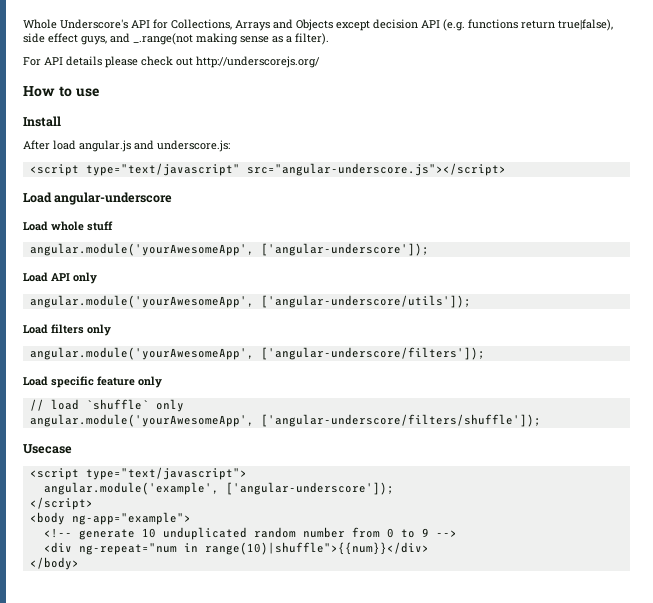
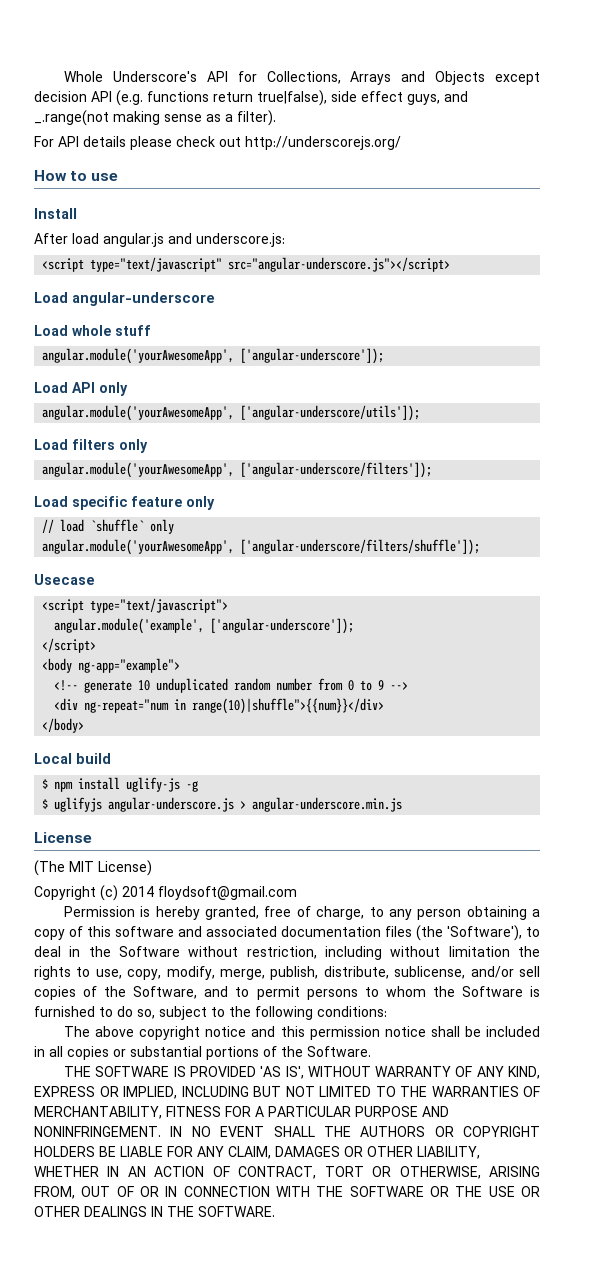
+ Local build
+ $ npm install uglify-js -g
+ $ uglifyjs angular-underscore.js > angular-underscore.min.js
+ License
+ (The MIT License)
+ Copyright (c) 2014 floydsoft@gmail.com
+ Permission is hereby granted, free of charge, to any person obtaining a copy of this software and associated documentation files (the 'Software'), to deal in the Software without restriction, including without limitation the rights to use, copy, modify, merge, publish, distribute, sublicense, and/or sell copies of the Software, and to permit persons to whom the Software is furnished to do so, subject to the following conditions:
+ The above copyright notice and this permission notice shall be included in all copies or substantial portions of the Software.
+ THE SOFTWARE IS PROVIDED 'AS IS', WITHOUT WARRANTY OF ANY KIND, EXPRESS OR IMPLIED, INCLUDING BUT NOT LIMITED TO THE WARRANTIES OF MERCHANTABILITY, FITNESS FOR A PARTICULAR PURPOSE AND NONINFRINGEMENT. IN NO EVENT SHALL THE AUTHORS OR COPYRIGHT HOLDERS BE LIABLE FOR ANY CLAIM, DAMAGES OR OTHER LIABILITY, WHETHER IN AN ACTION OF CONTRACT, TORT OR OTHERWISE, ARISING FROM, OUT OF OR IN CONNECTION WITH THE SOFTWARE OR THE USE OR OTHER DEALINGS IN THE SOFTWARE.

